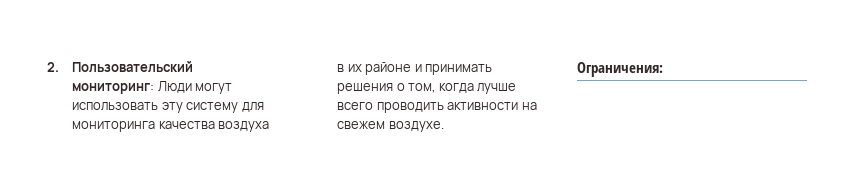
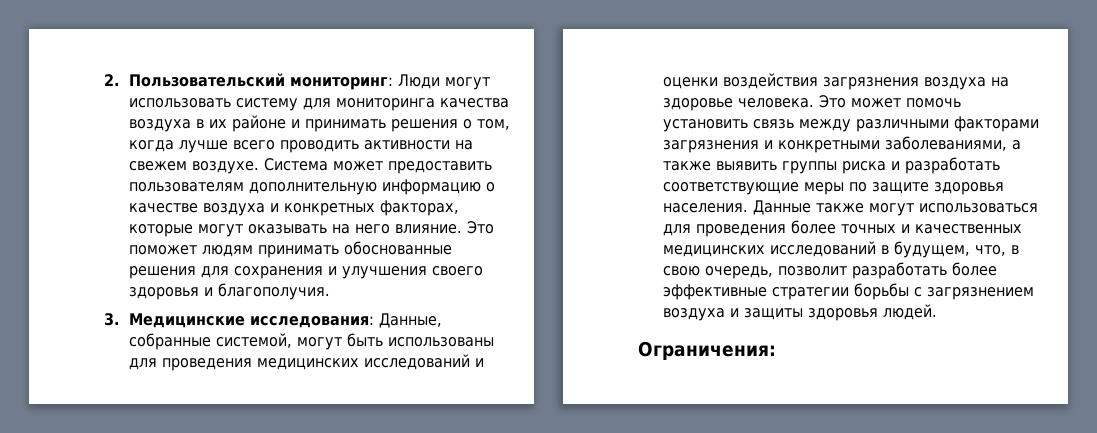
- 2. Пользовательский мониторинг: Люди могут использовать эту систему для мониторинга качества воздуха в их районе и принимать решения о том, когда лучше всего проводить активности на свежем воздухе.
+ 2. Пользовательский мониторинг: Люди могут использовать систему для мониторинга качества воздуха в их районе и принимать решения о том, когда лучше всего проводить активности на свежем воздухе. Система может предоставить пользователям дополнительную информацию о качестве воздуха и конкретных факторах, которые могут оказывать на него влияние. Это поможет людям принимать обоснованные решения для сохранения и улучшения своего здоровья и благополучия.
+ 3. Медицинские исследования: Данные, собранные системой, могут быть использованы для проведения медицинских исследований и оценки воздействия загрязнения воздуха на здоровье человека. Это может помочь установить связь между различными факторами загрязнения и конкретными заболеваниями, а также выявить группы риска и разработать соответствующие меры по защите здоровья населения. Данные также могут использоваться для проведения более точных и качественных медицинских исследований в будущем, что, в свою очередь, позволит разработать более эффективные стратегии борьбы с загрязнением воздуха и защиты здоровья людей.

